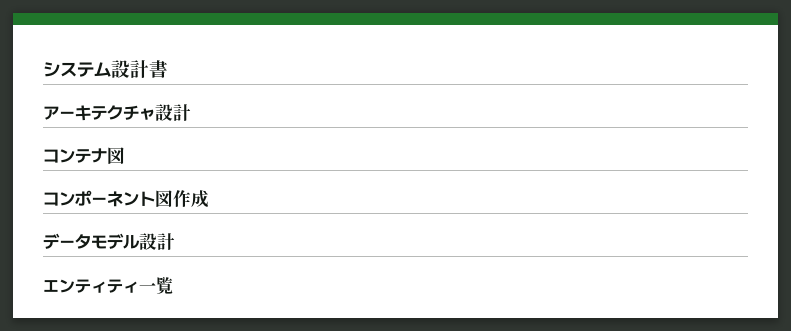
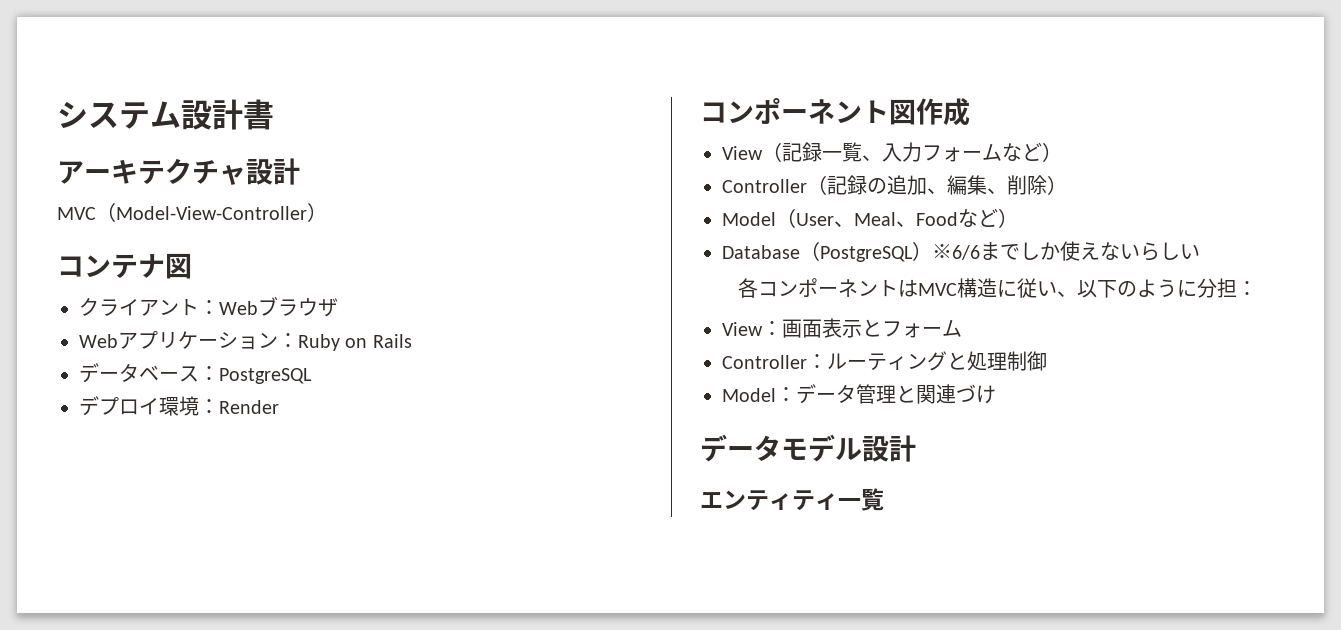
+ MVC（Model-View-Controller）
+ クライアント：Webブラウザ
+ Webアプリケーション：Ruby on Rails
+ データベース：PostgreSQL
+ デプロイ環境：Render
+ View（記録一覧、入力フォームなど）
+ Controller（記録の追加、編集、削除）
+ Model（User、Meal、Foodなど）
+ Database（PostgreSQL）※6/6までしか使えないらしい
+ 各コンポーネントはMVC構造に従い、以下のように分担：
+ View：画面表示とフォーム
+ Controller：ルーティングと処理制御
+ Model：データ管理と関連づけ

